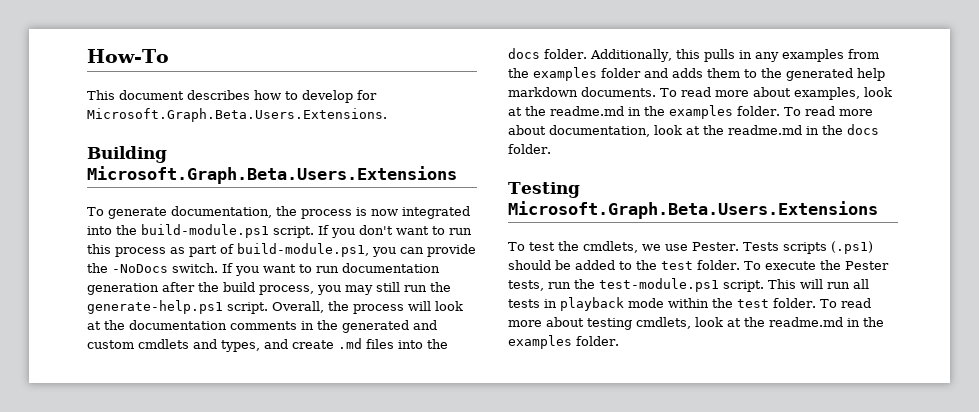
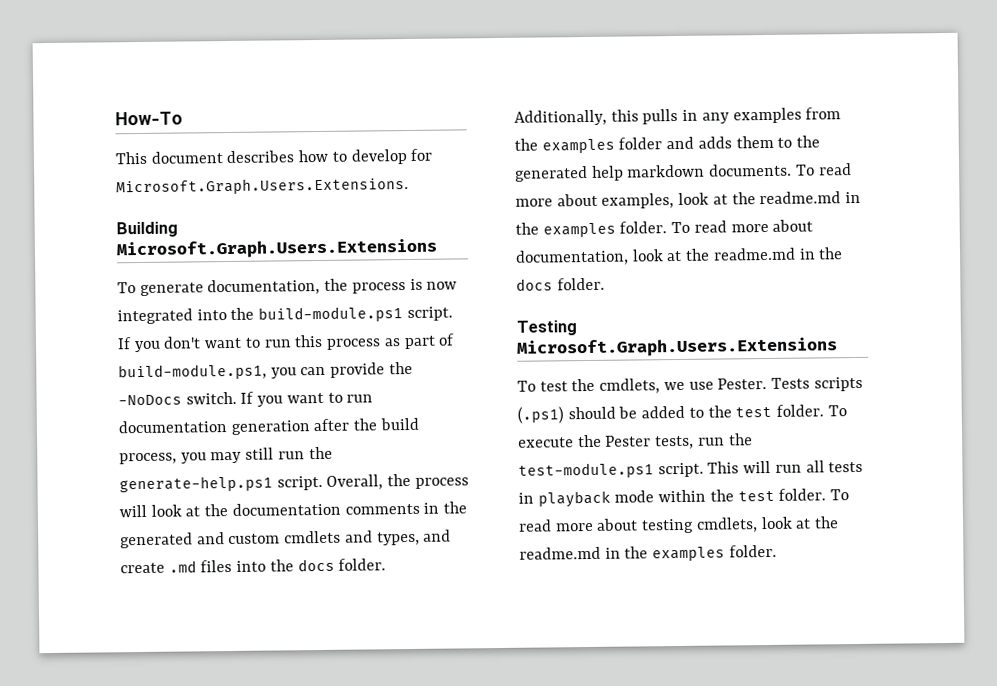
- This document describes how to develop for Microsoft.Graph.Beta.Users.Extensions.
+ This document describes how to develop for Microsoft.Graph.Users.Extensions.
- Building Microsoft.Graph.Beta.Users.Extensions
+ Building Microsoft.Graph.Users.Extensions
- Testing Microsoft.Graph.Beta.Users.Extensions
+ Testing Microsoft.Graph.Users.Extensions

